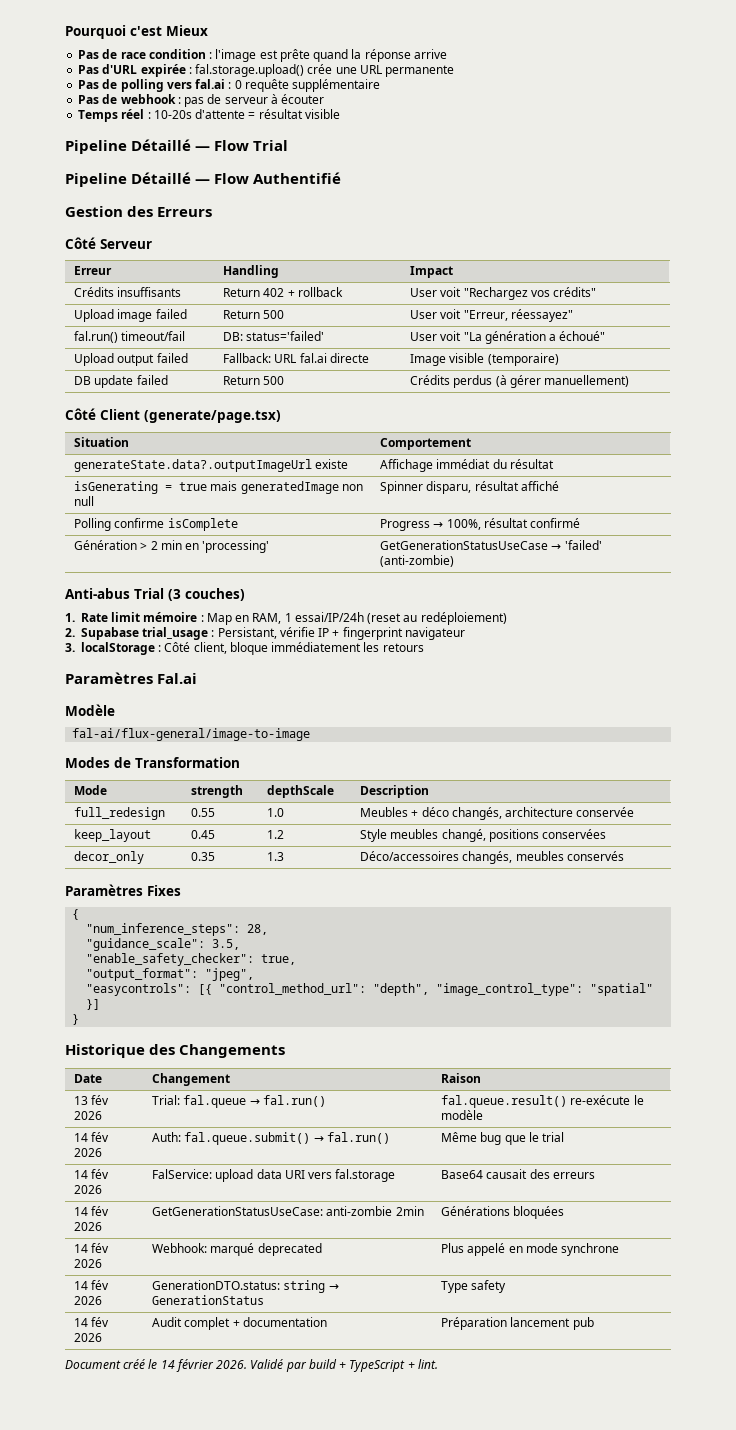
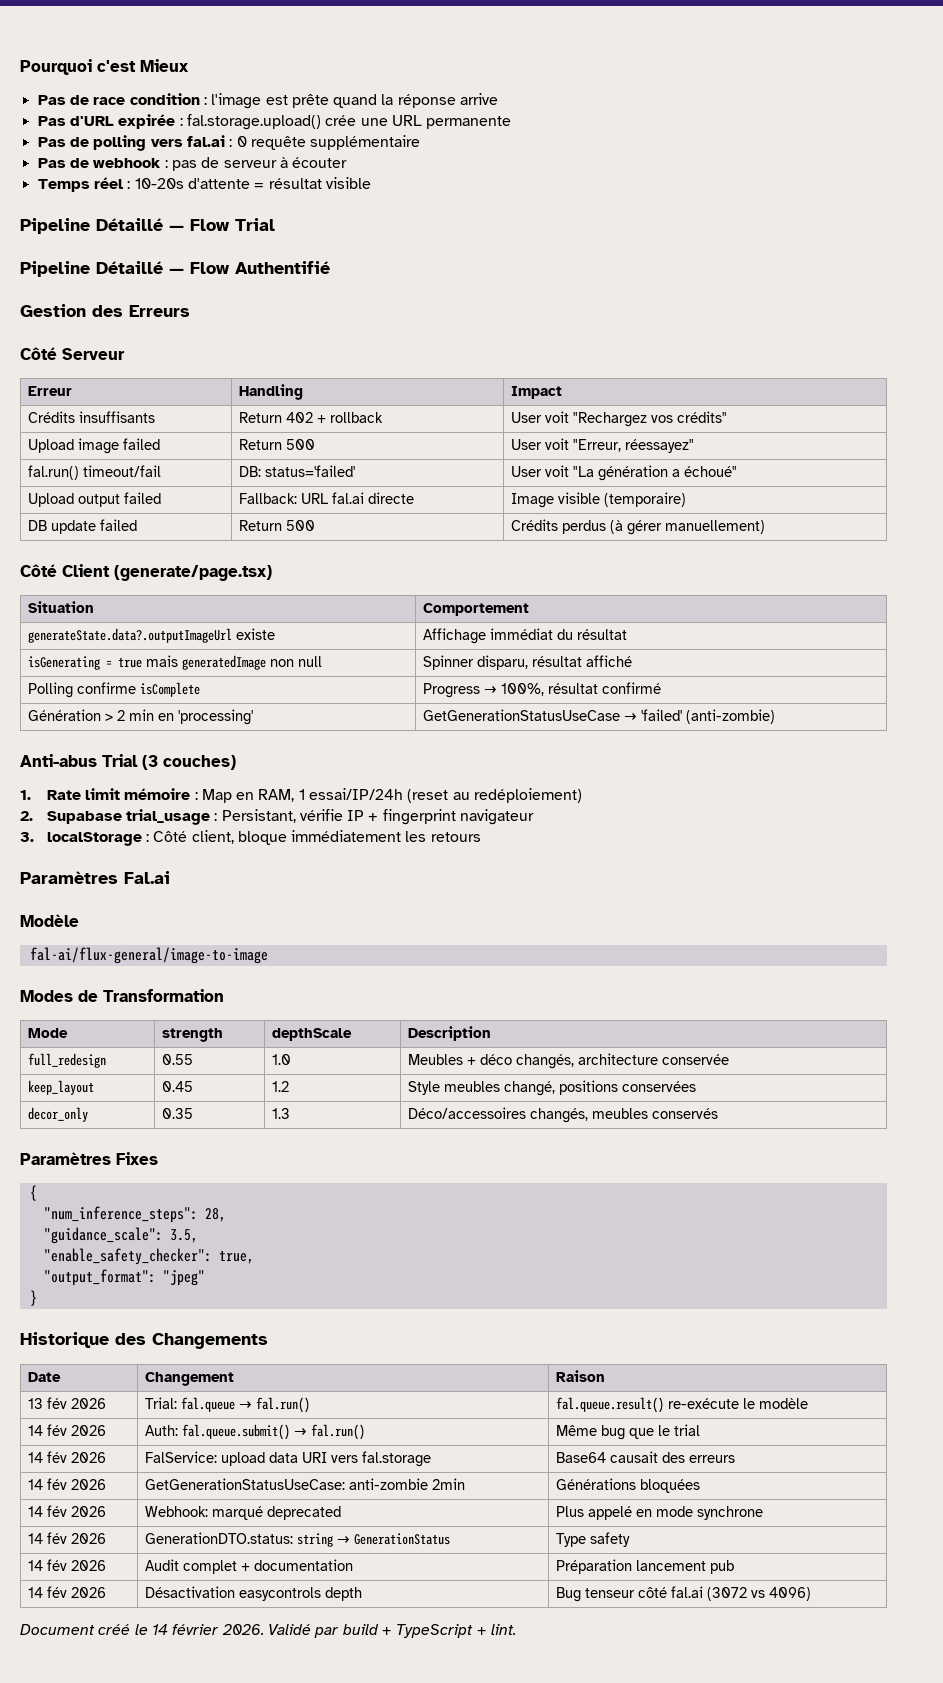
- "output_format": "jpeg",
- "easycontrols": [{ "control_method_url": "depth", "image_control_type": "spatial" }]
+ "output_format": "jpeg"
+ 14 fév 2026 | Désactivation easycontrols depth | Bug tenseur côté fal.ai (3072 vs 4096)

